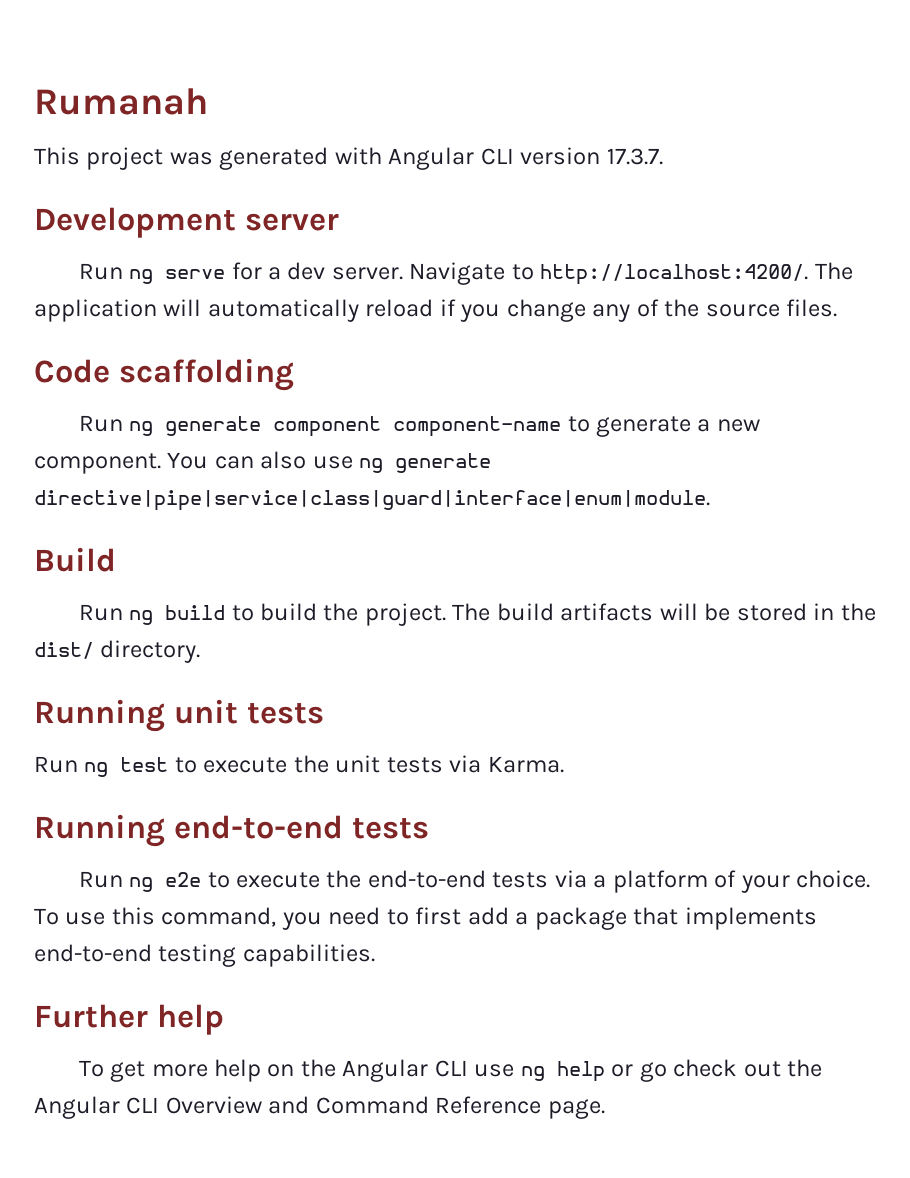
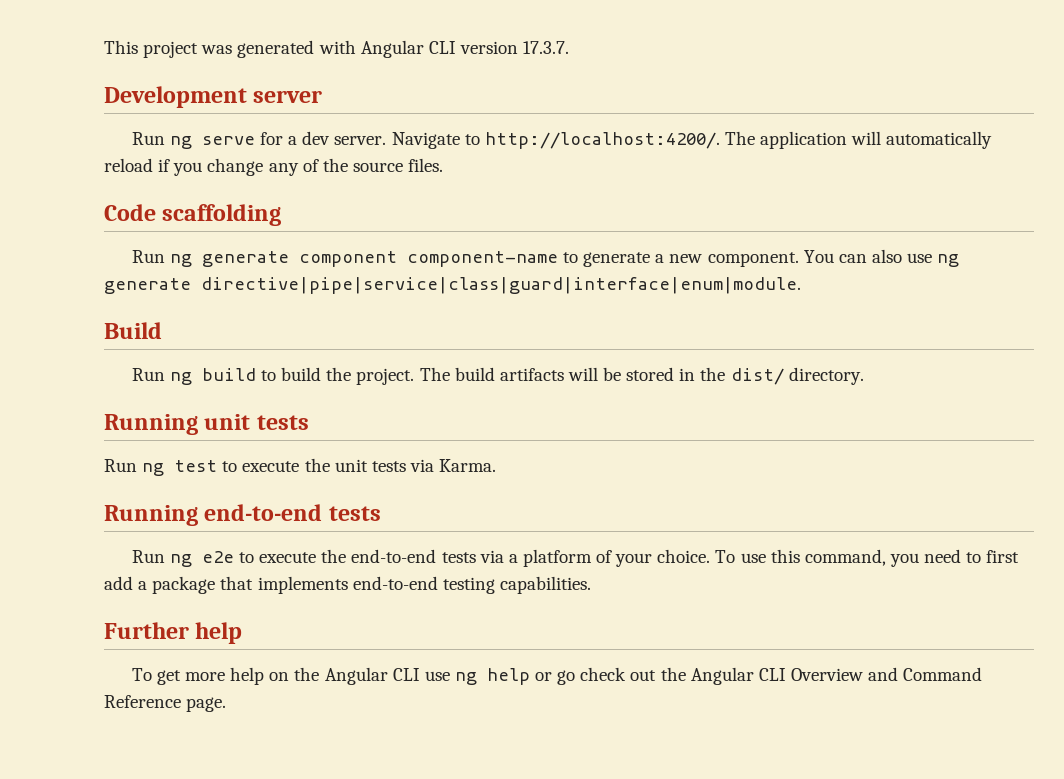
- Rumanah

